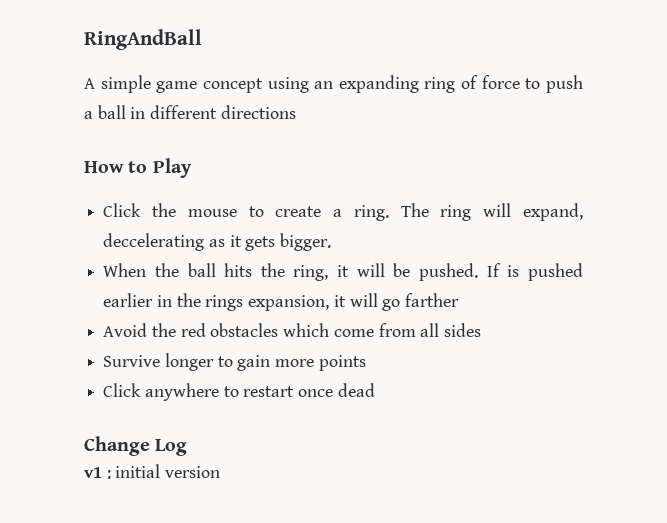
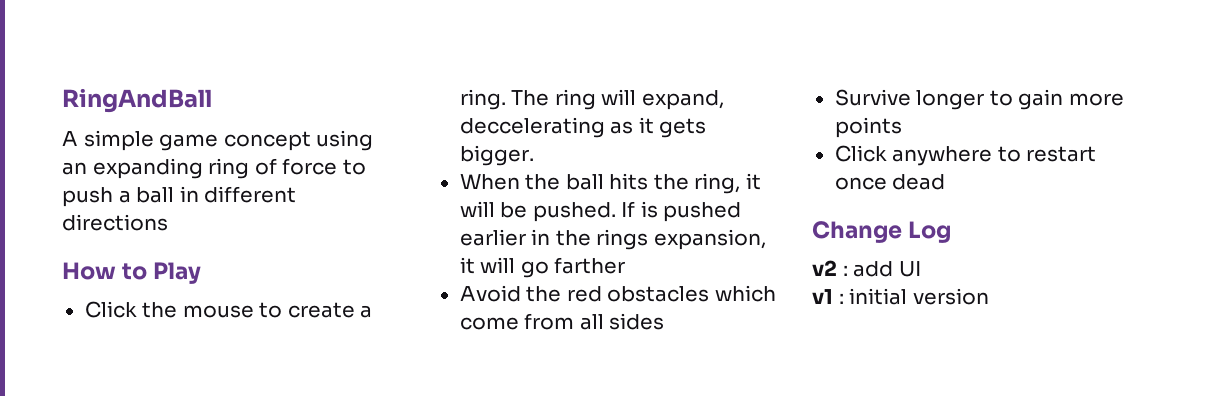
+ v2 : add UI

